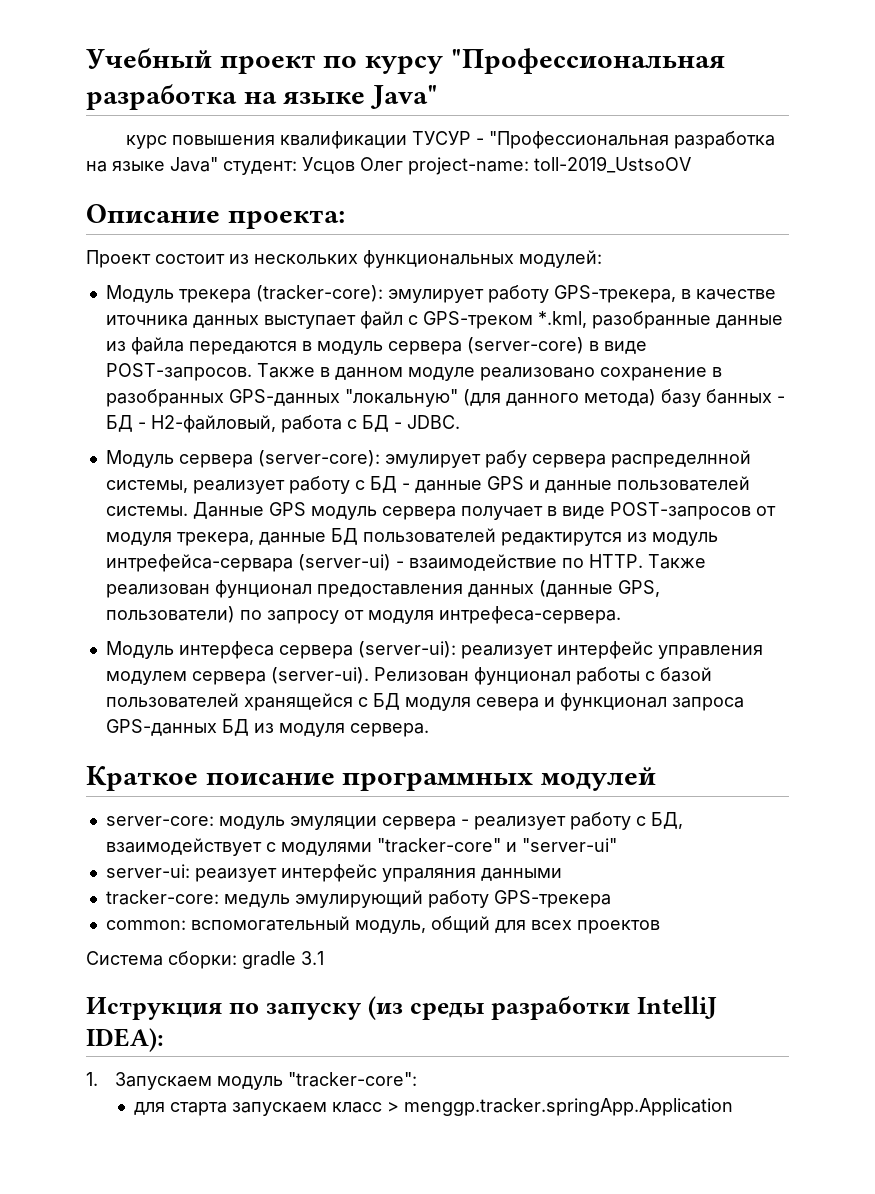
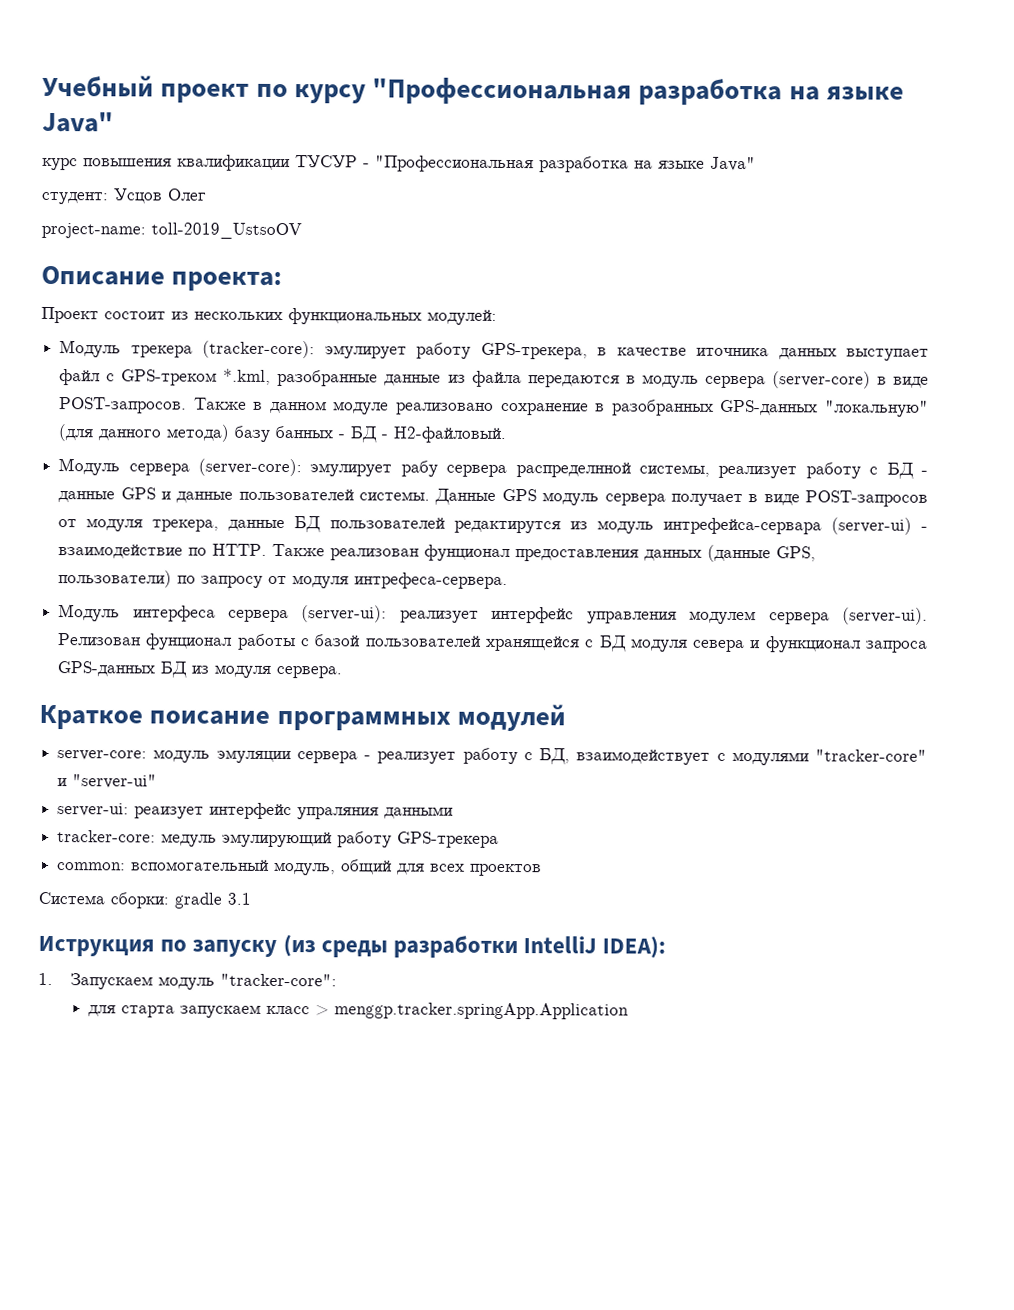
- курс повышения квалификации ТУСУР - "Профессиональная разработка на языке Java" студент: Усцов Олег project-name: toll-2019_UstsoOV
+ курс повышения квалификации ТУСУР - "Профессиональная разработка на языке Java"
+ студент: Усцов Олег
+ project-name: toll-2019_UstsoOV
- Также в данном модуле реализовано сохранение в разобранных GPS-данных "локальную" (для данного метода) базу банных - БД - H2-файловый, работа с БД - JDBC.
+ Также в данном модуле реализовано сохранение в разобранных GPS-данных "локальную" (для данного метода) базу банных - БД - H2-файловый.

